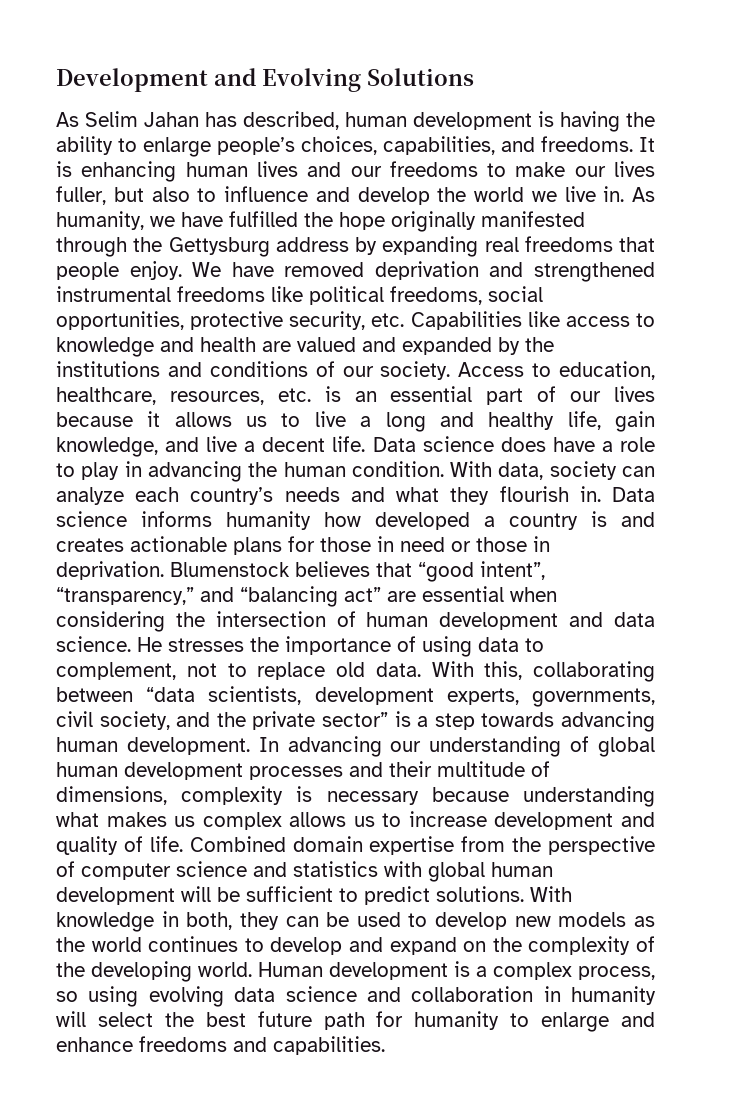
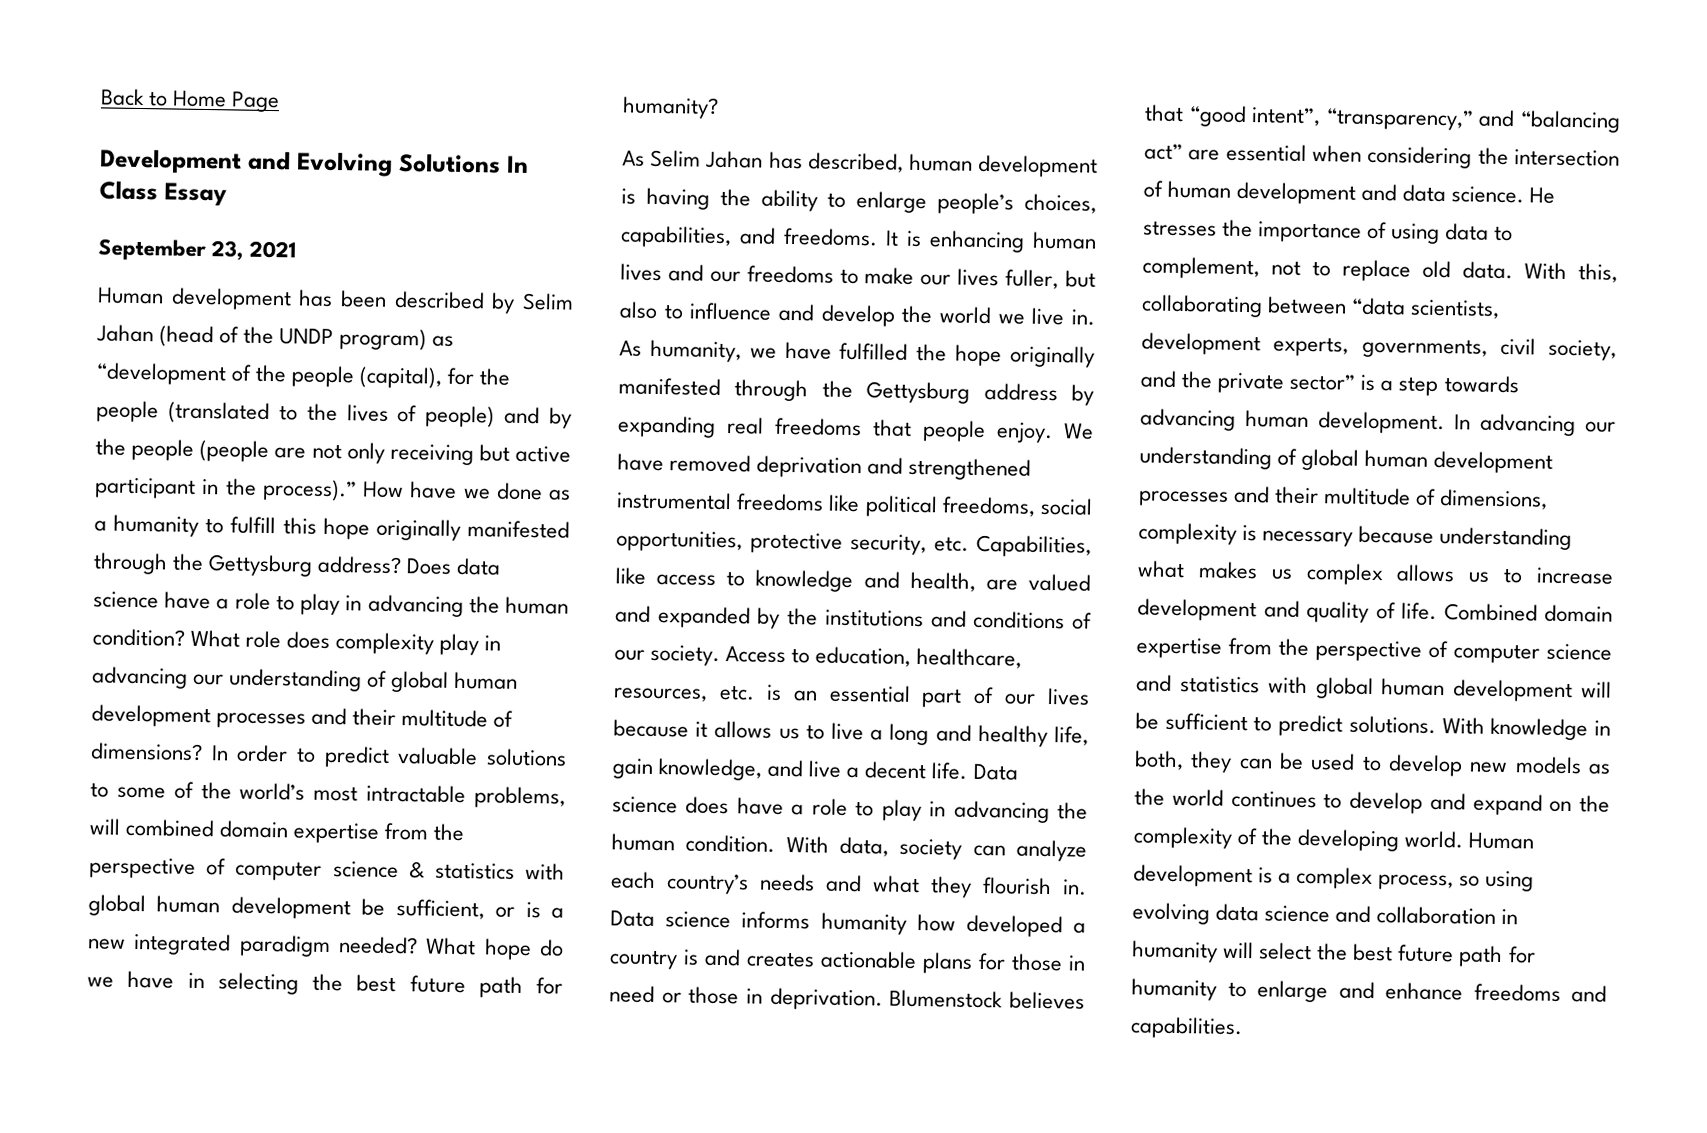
+ Back to Home Page
- Development and Evolving Solutions
+ Development and Evolving Solutions In Class Essay
+ September 23, 2021
+ Human development has been described by Selim Jahan (head of the UNDP program) as “development of the people (capital), for the people (translated to the lives of people) and by the people (people are not only receiving but active participant in the process).” How have we done as a humanity to fulfill this hope originally manifested through the Gettysburg address? Does data science have a role to play in advancing the human condition? What role does complexity play in advancing our understanding of global human development processes and their multitude of dimensions? In order to predict valuable solutions to some of the world’s most intractable problems, will combined domain expertise from the perspective of computer science & statistics with global human development be sufficient, or is a new integrated paradigm needed? What hope do we have in selecting the best future path for humanity?
- We have removed deprivation and strengthened instrumental freedoms like political freedoms, social opportunities, protective security, etc. Capabilities like access to knowledge and health are valued and expanded by the institutions and conditions of our society.
+ We have removed deprivation and strengthened instrumental freedoms like political freedoms, social opportunities, protective security, etc. Capabilities, like access to knowledge and health, are valued and expanded by the institutions and conditions of our society.

